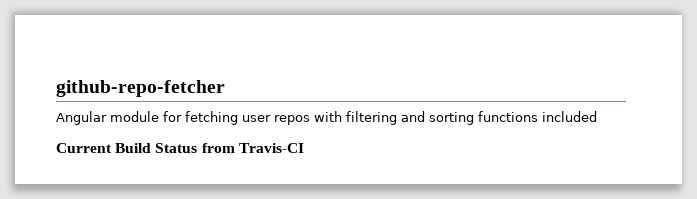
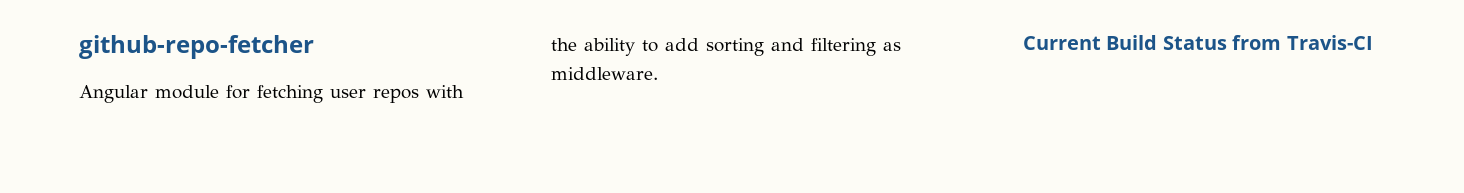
- Angular module for fetching user repos with filtering and sorting functions included
+ Angular module for fetching user repos with the ability to add sorting and filtering as middleware.

